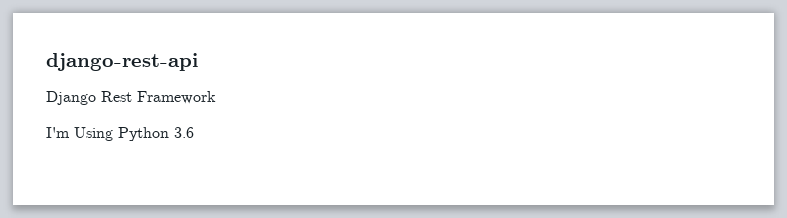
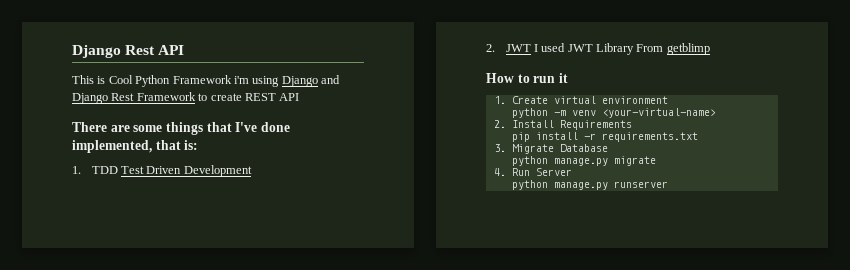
- django-rest-api
- Django Rest Framework
- I'm Using Python 3.6
+ Django Rest API
+ This is Cool Python Framework i'm using Django and Django Rest Framework to create REST API
+ There are some things that I've done implemented, that is:
+ 1. TDD Test Driven Development
+ 2. JWT I used JWT Library From getblimp
+ How to run it
+ 1. Create virtual environment
+ python -m venv <your-virtual-name>
+ 2. Install Requirements
+ pip install -r requirements.txt
+ 3. Migrate Database
+ python manage.py migrate
+ 4. Run Server
+ python manage.py runserver

